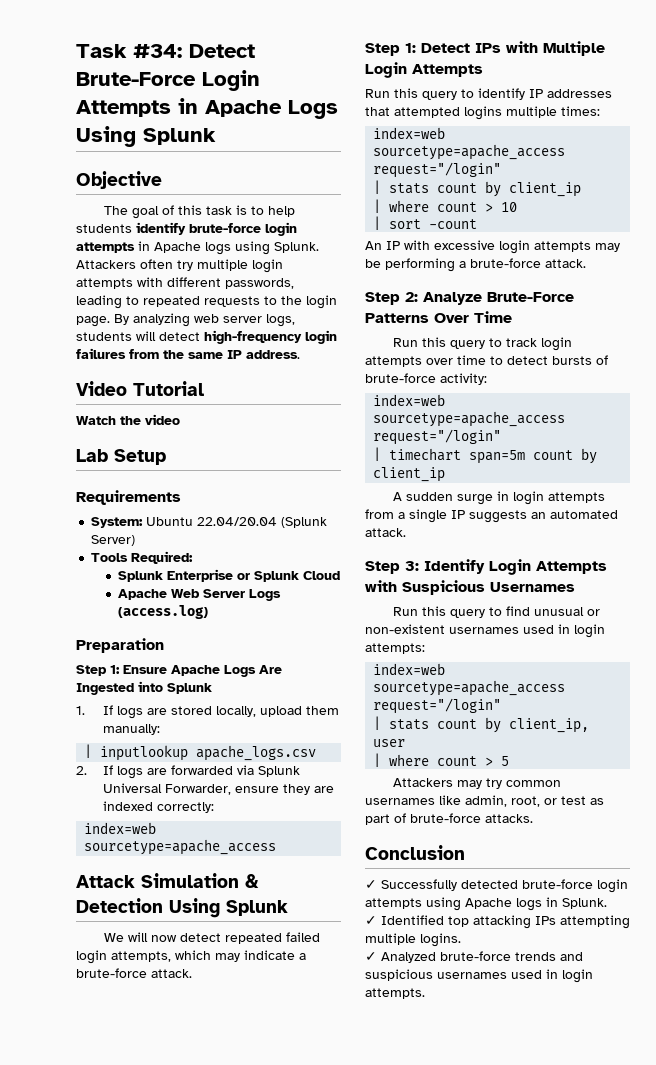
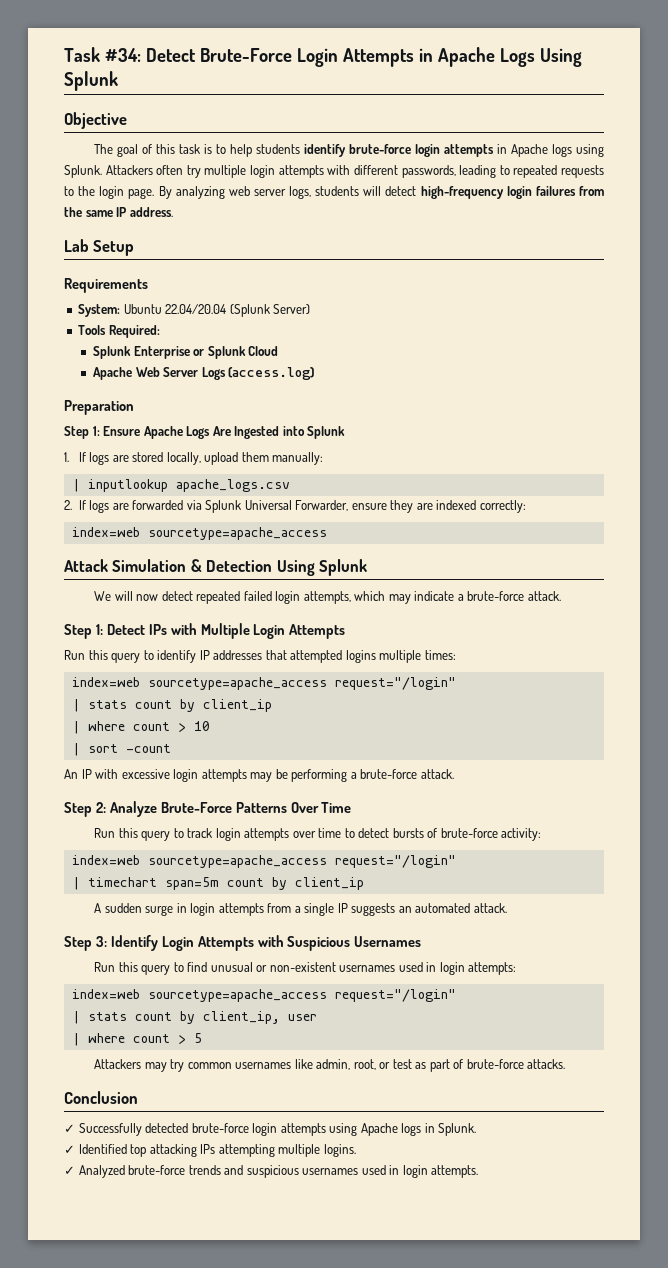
- Video Tutorial
- Watch the video

